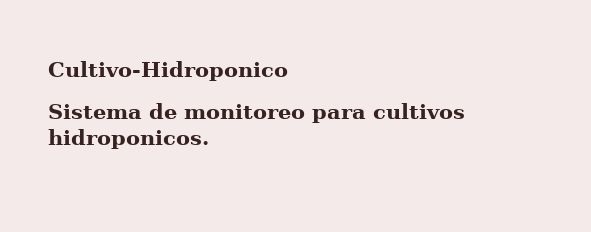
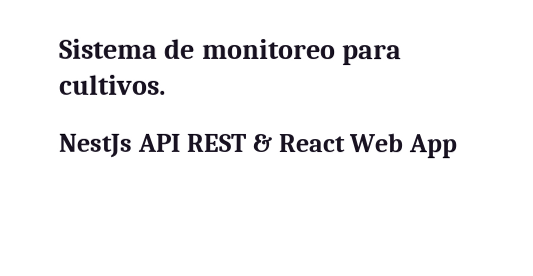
- Cultivo-Hidroponico
- Sistema de monitoreo para cultivos hidroponicos.
+ Sistema de monitoreo para cultivos.
+ NestJs API REST & React Web App

